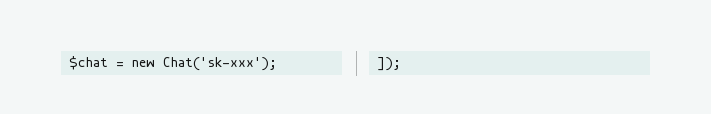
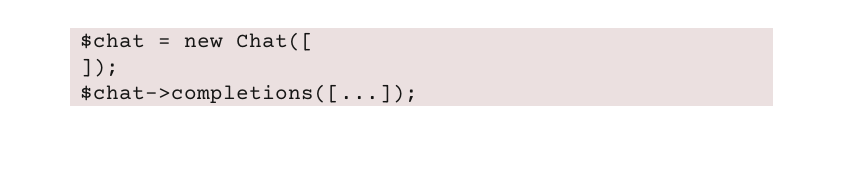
- $chat = new Chat('sk-xxx');
+ $chat = new Chat([
+ $chat->completions([...]);

